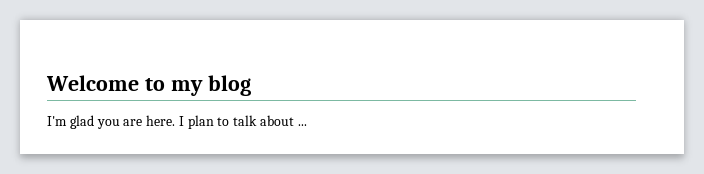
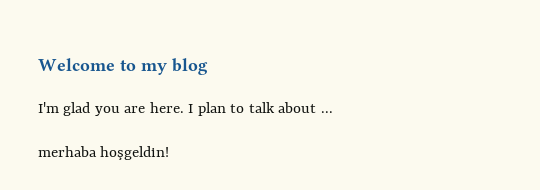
+ merhaba hoşgeldin!

